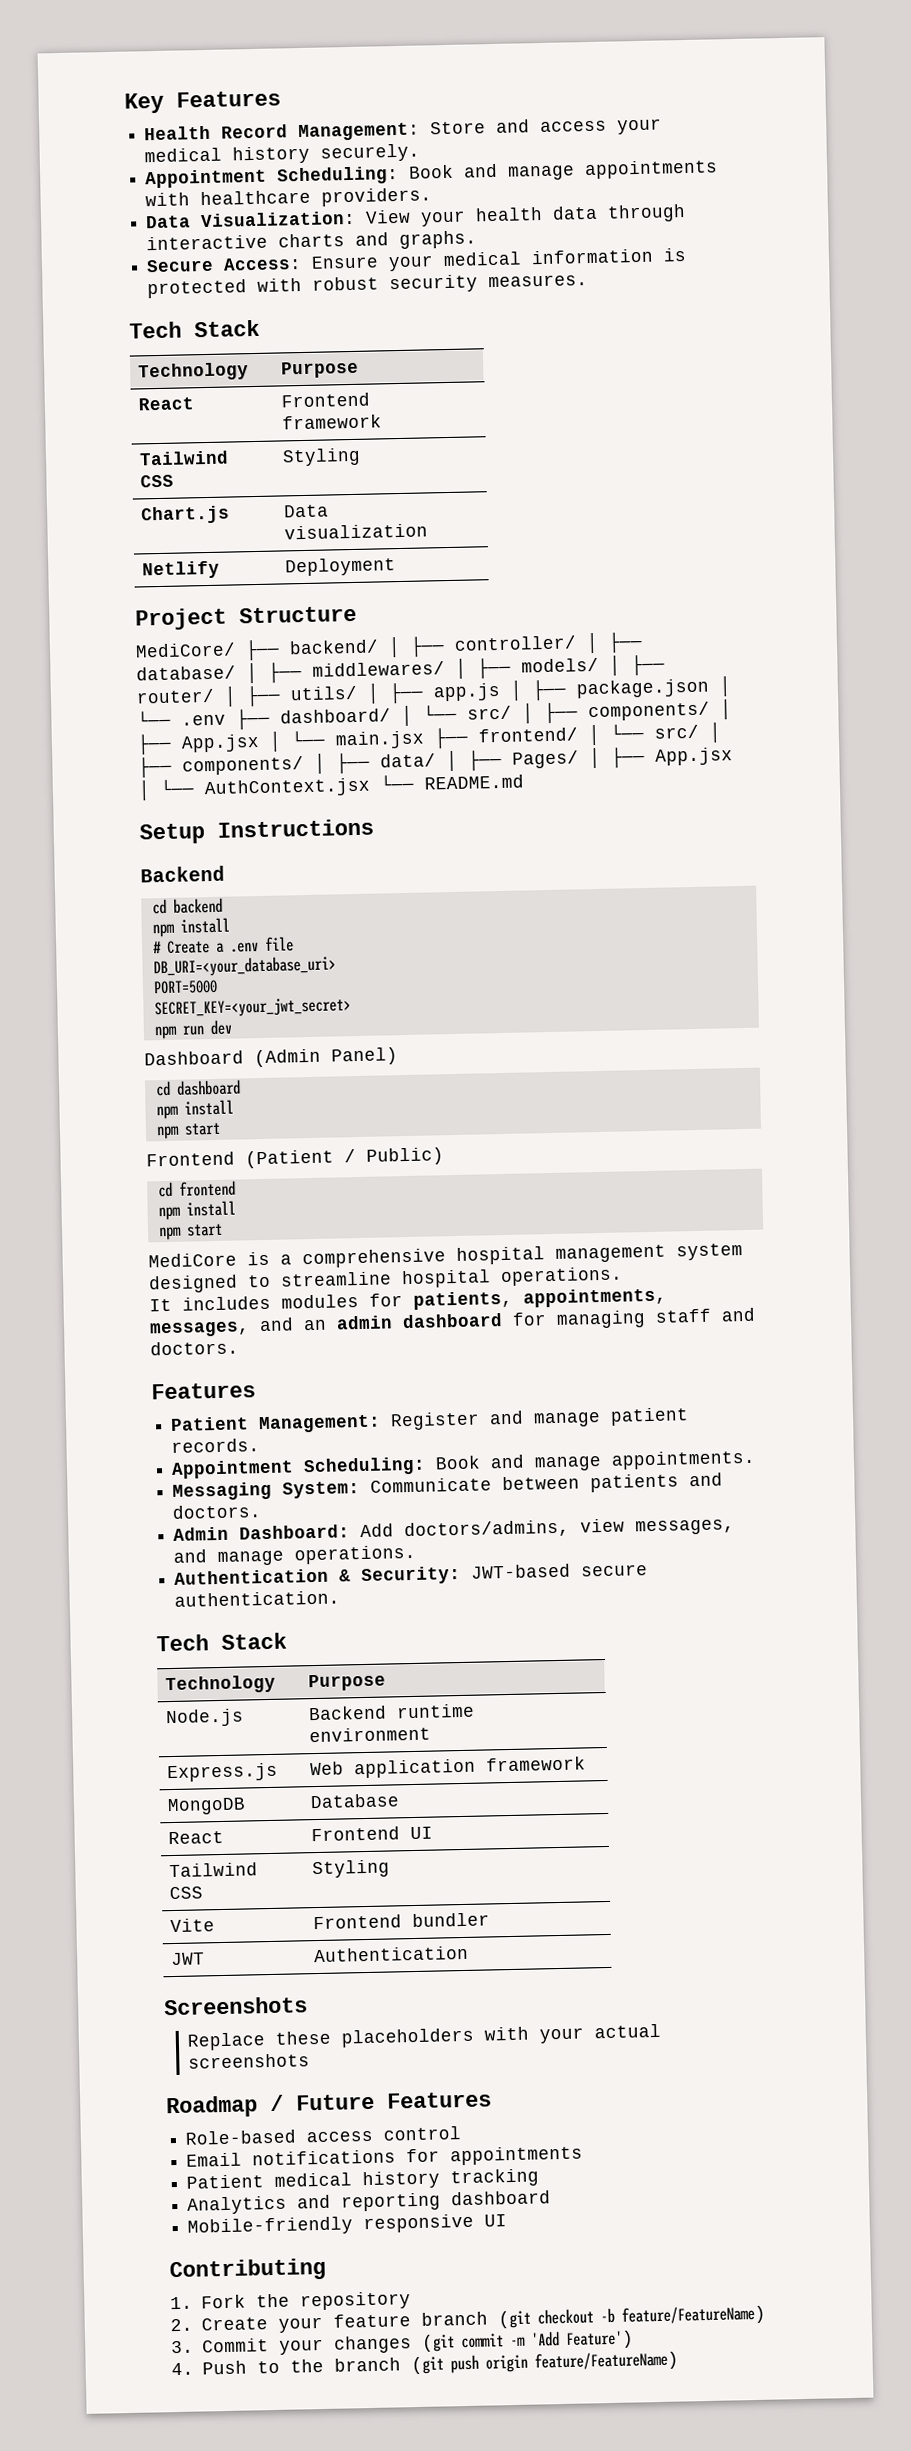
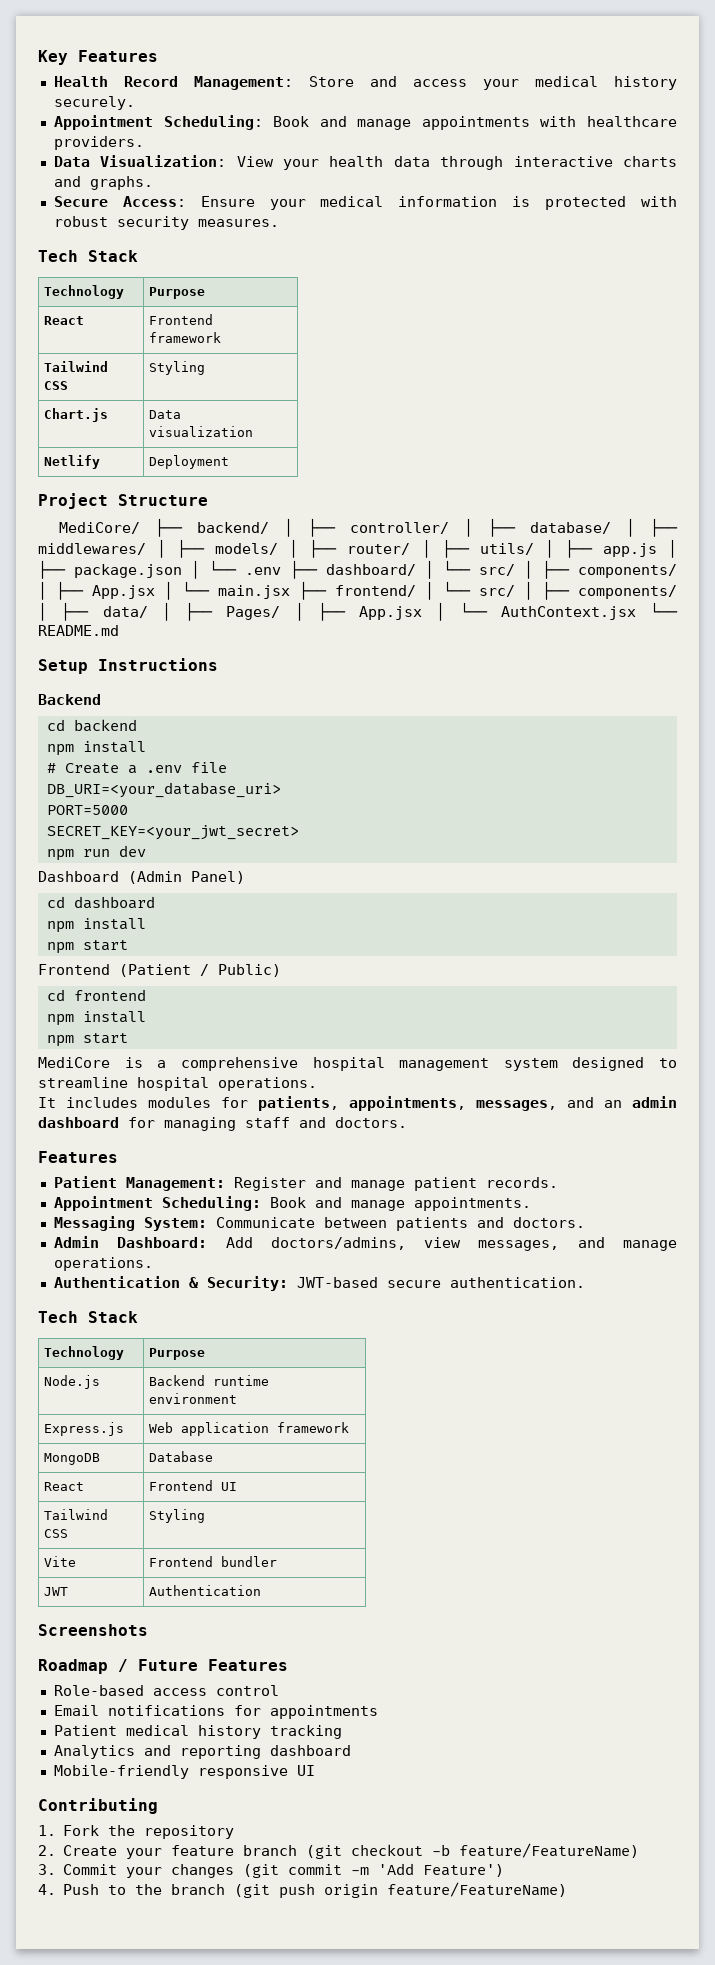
- Replace these placeholders with your actual screenshots

